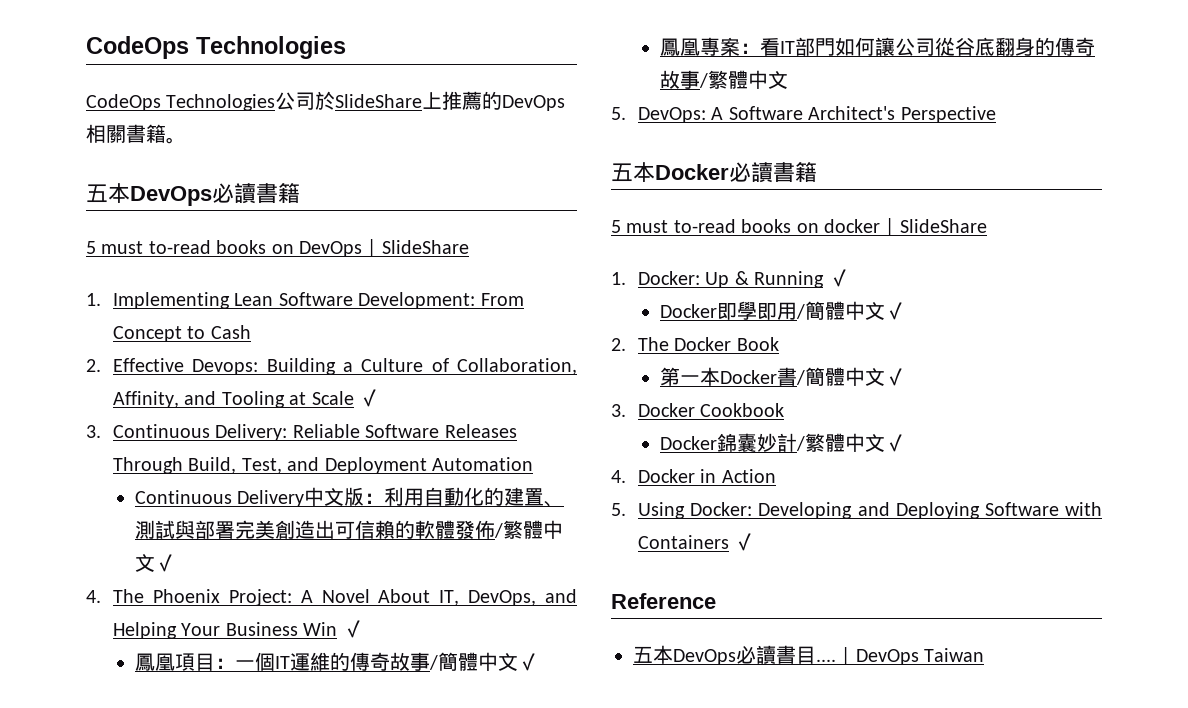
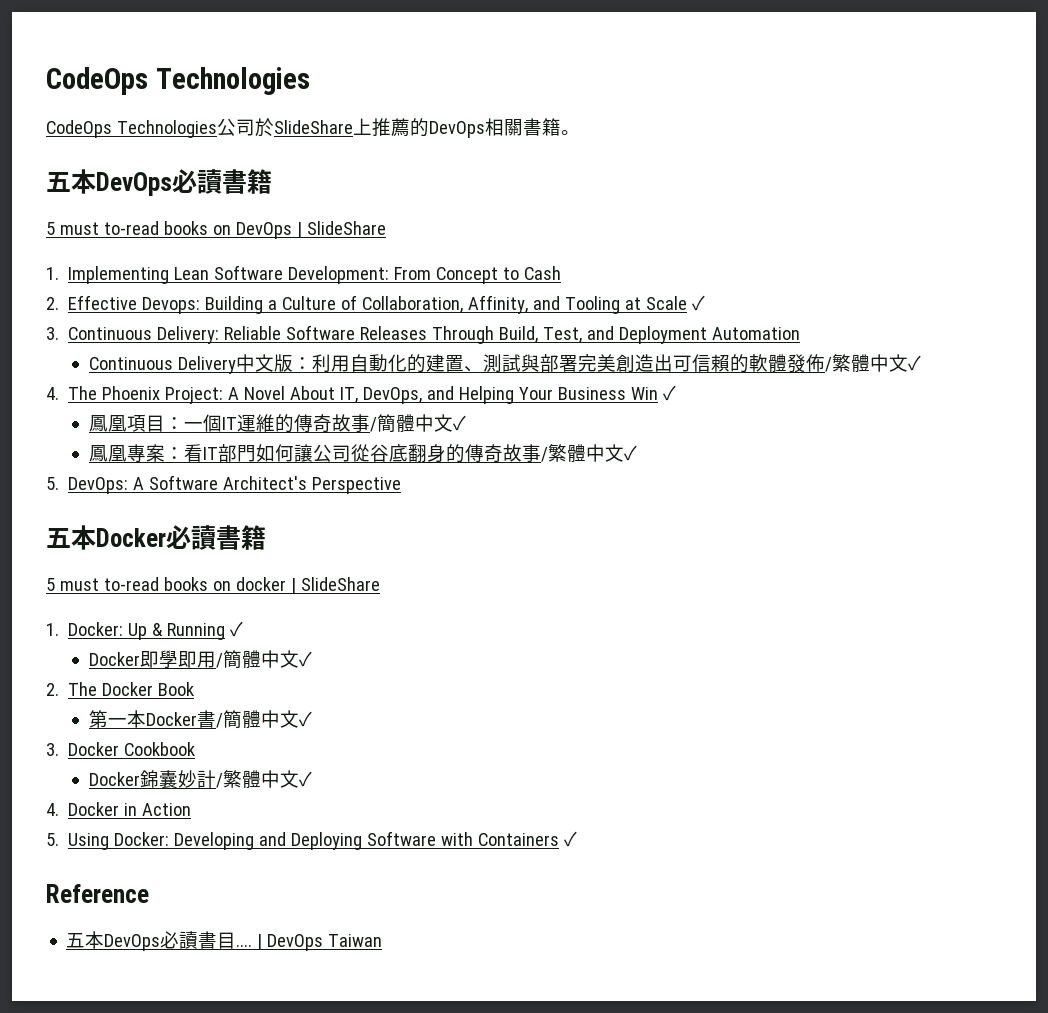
- 鳳凰專案：看IT部門如何讓公司從谷底翻身的傳奇故事/繁體中文
+ 鳳凰專案：看IT部門如何讓公司從谷底翻身的傳奇故事/繁體中文✓

